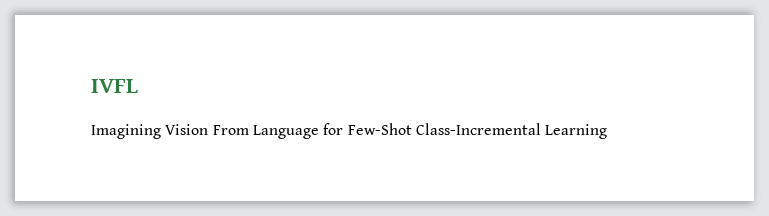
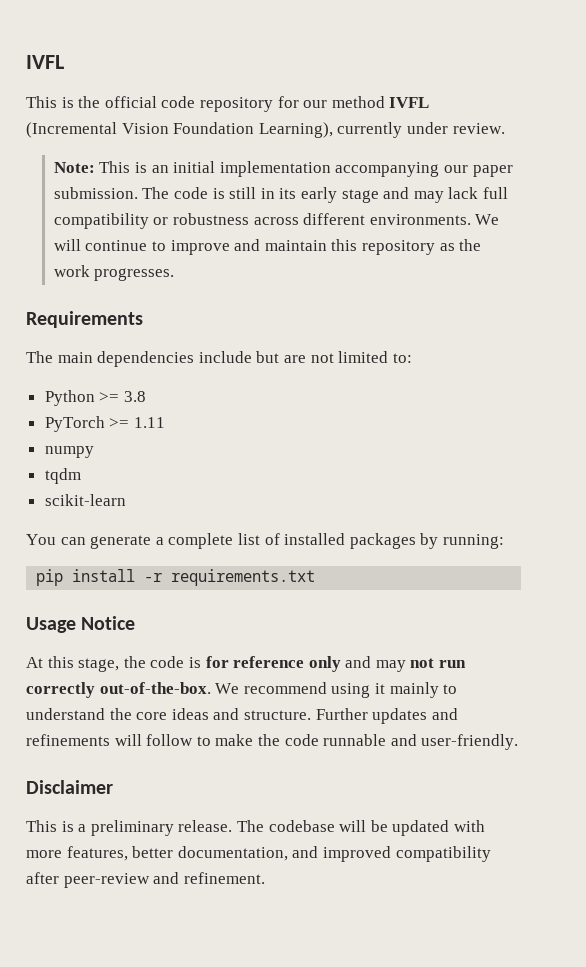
- Imagining Vision From Language for Few-Shot Class-Incremental Learning
+ This is the official code repository for our method IVFL (Incremental Vision Foundation Learning), currently under review.
+ Note: This is an initial implementation accompanying our paper submission. The code is still in its early stage and may lack full compatibility or robustness across different environments. We will continue to improve and maintain this repository as the work progresses.
+ Requirements
+ The main dependencies include but are not limited to:
+ Python >= 3.8
+ PyTorch >= 1.11
+ numpy
+ tqdm
+ scikit-learn
+ You can generate a complete list of installed packages by running:
+ pip install -r requirements.txt
+ Usage Notice
+ At this stage, the code is for reference only and may not run correctly out-of-the-box. We recommend using it mainly to understand the core ideas and structure. Further updates and refinements will follow to make the code runnable and user-friendly.
+ Disclaimer
+ This is a preliminary release. The codebase will be updated with more features, better documentation, and improved compatibility after peer-review and refinement.

